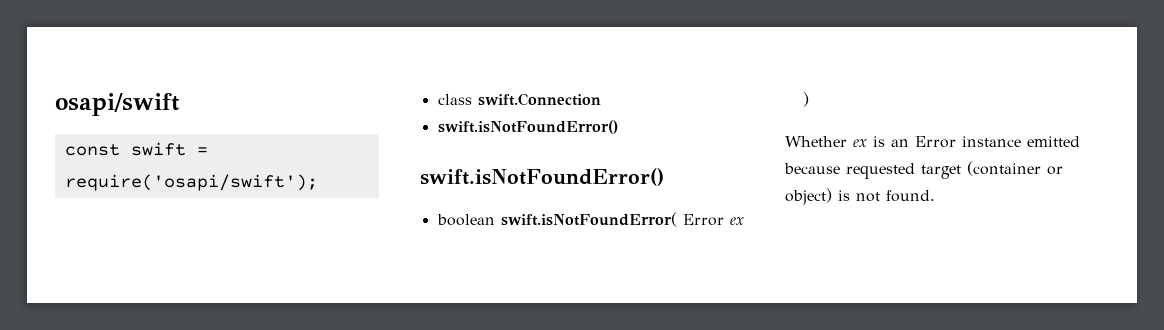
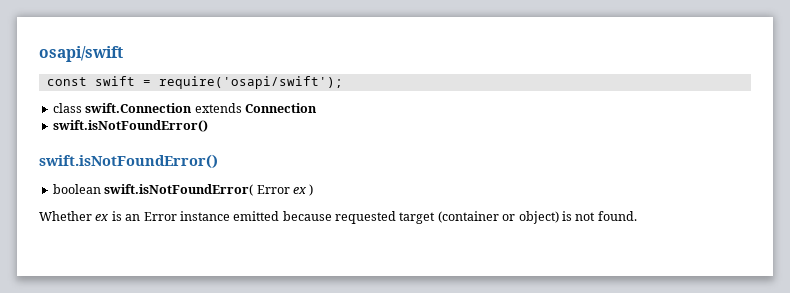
- class swift.Connection
+ class swift.Connection extends Connection

